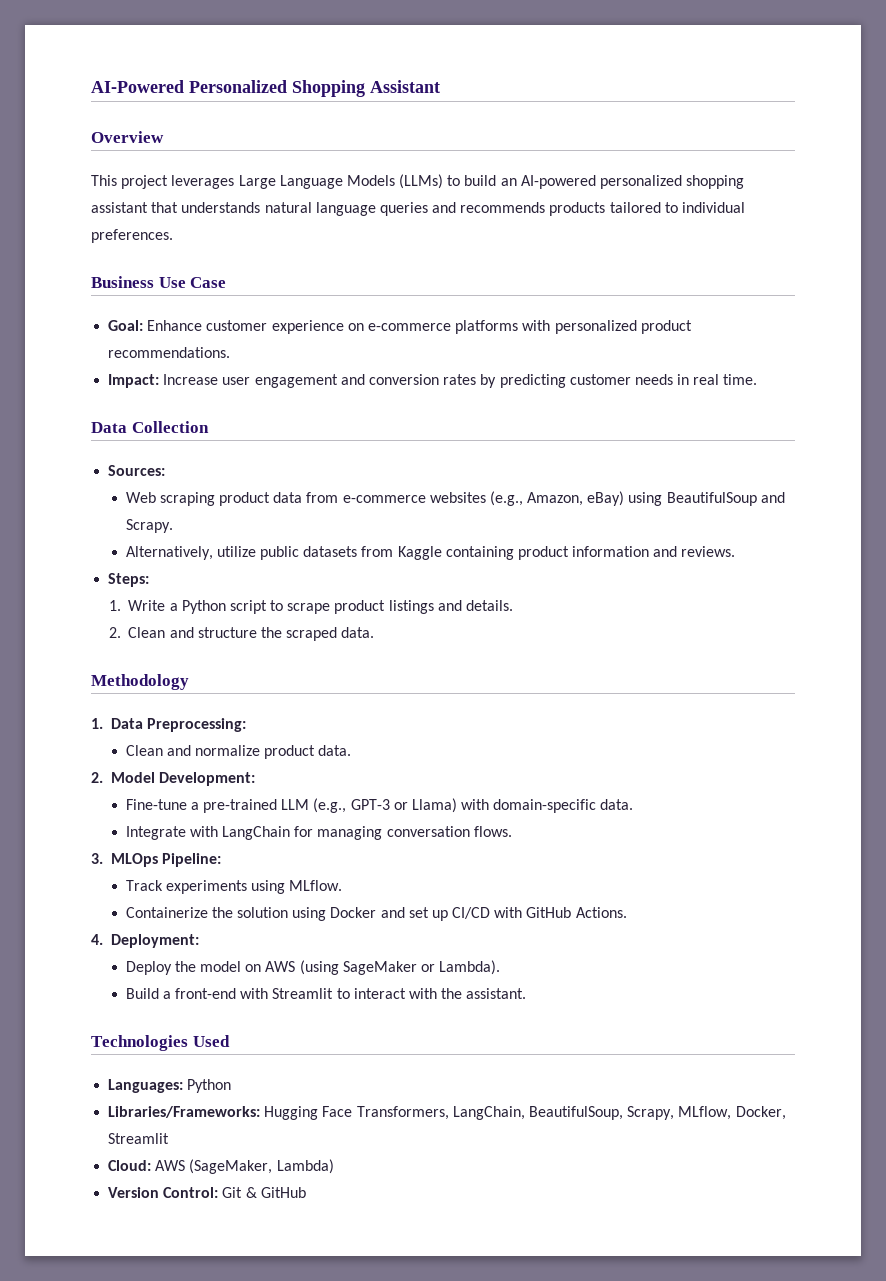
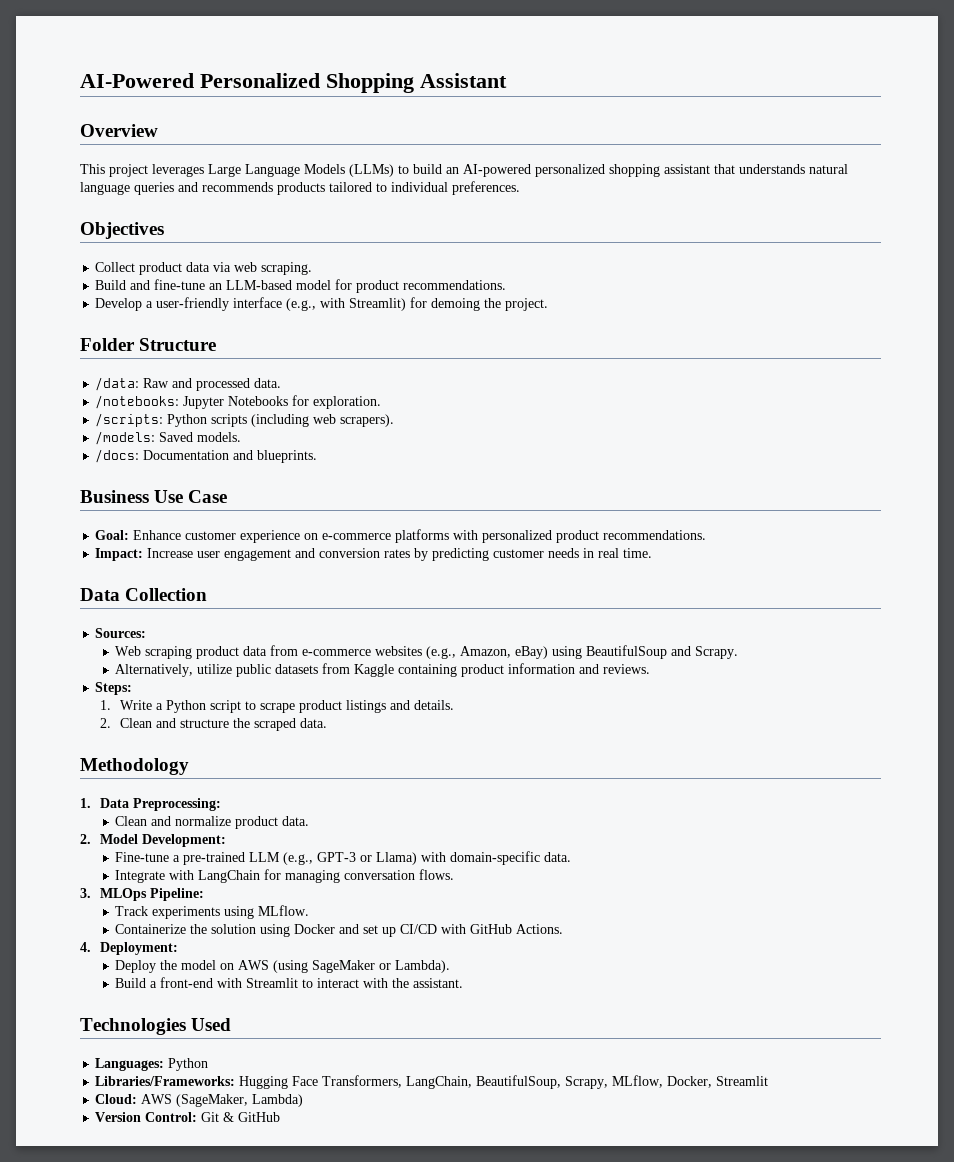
+ Objectives
+ Collect product data via web scraping.
+ Build and fine-tune an LLM-based model for product recommendations.
+ Develop a user-friendly interface (e.g., with Streamlit) for demoing the project.
+ Folder Structure
+ /data: Raw and processed data.
+ /notebooks: Jupyter Notebooks for exploration.
+ /scripts: Python scripts (including web scrapers).
+ /models: Saved models.
+ /docs: Documentation and blueprints.

